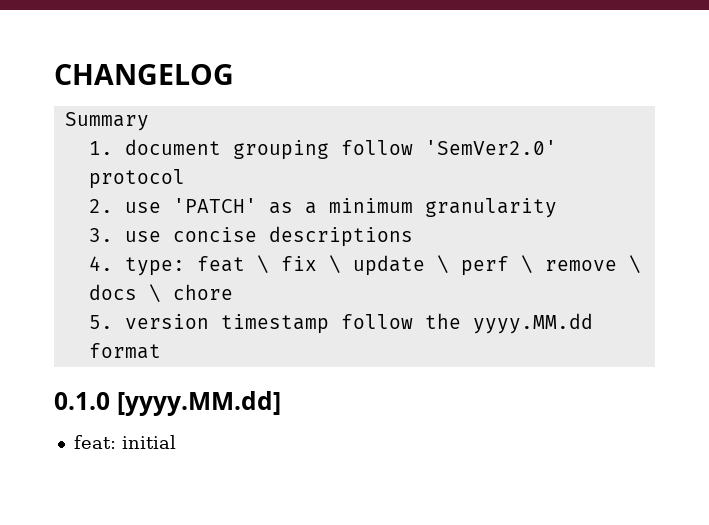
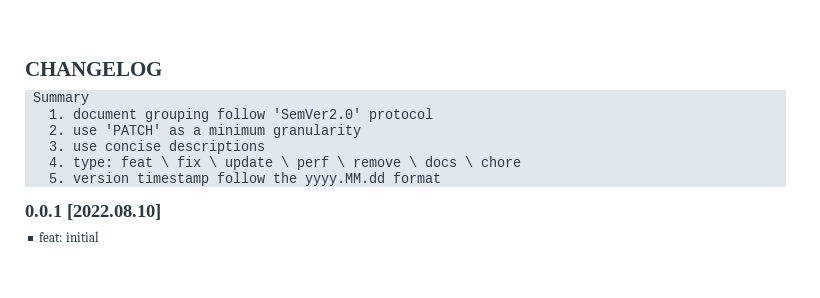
- 0.1.0 [yyyy.MM.dd]
+ 0.0.1 [2022.08.10]

